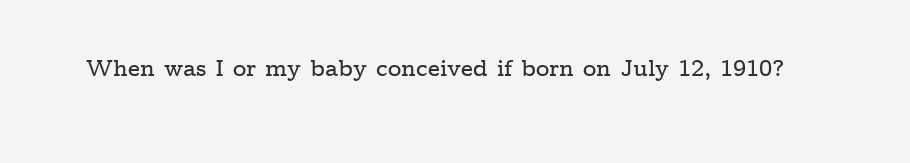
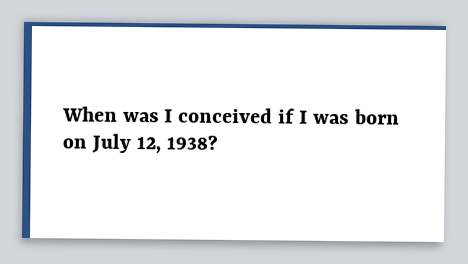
- When was I or my baby conceived if born on July 12, 1910?
+ When was I conceived if I was born on July 12, 1938?

